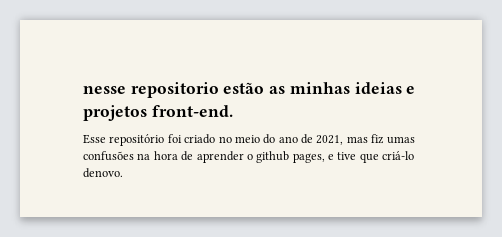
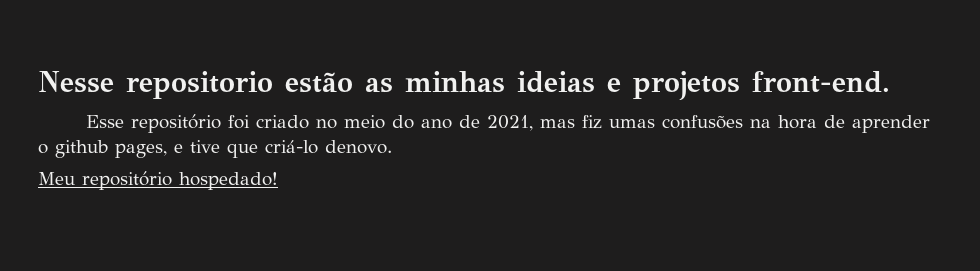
- nesse repositorio estão as minhas ideias e projetos front-end.
+ Nesse repositorio estão as minhas ideias e projetos front-end.
+ Meu repositório hospedado!

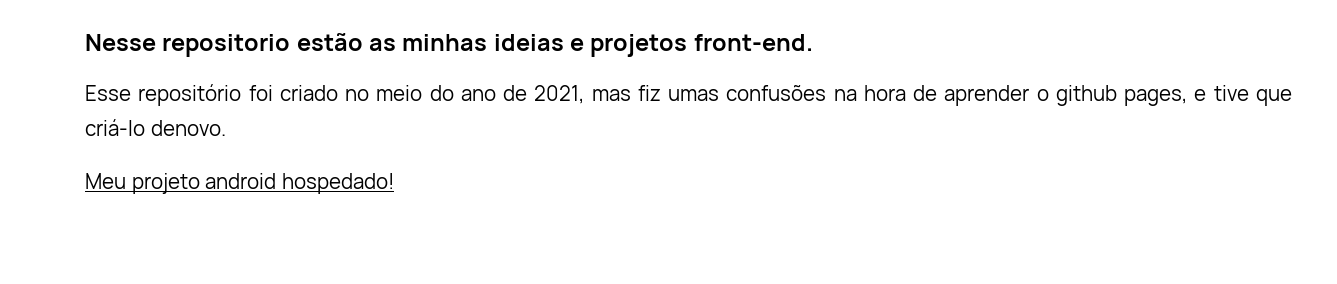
- Meu repositório hospedado!
+ Meu projeto android hospedado!

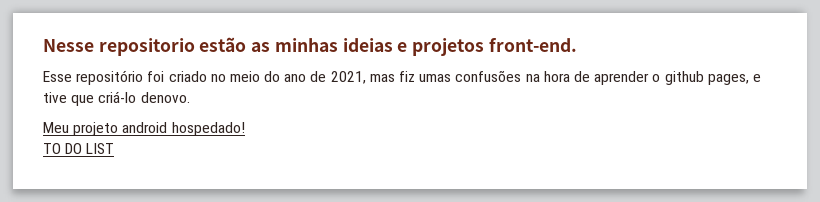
+ TO DO LIST

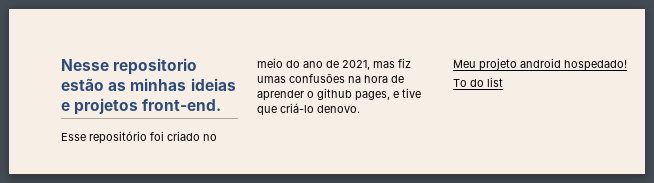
- TO DO LIST
+ To do list

